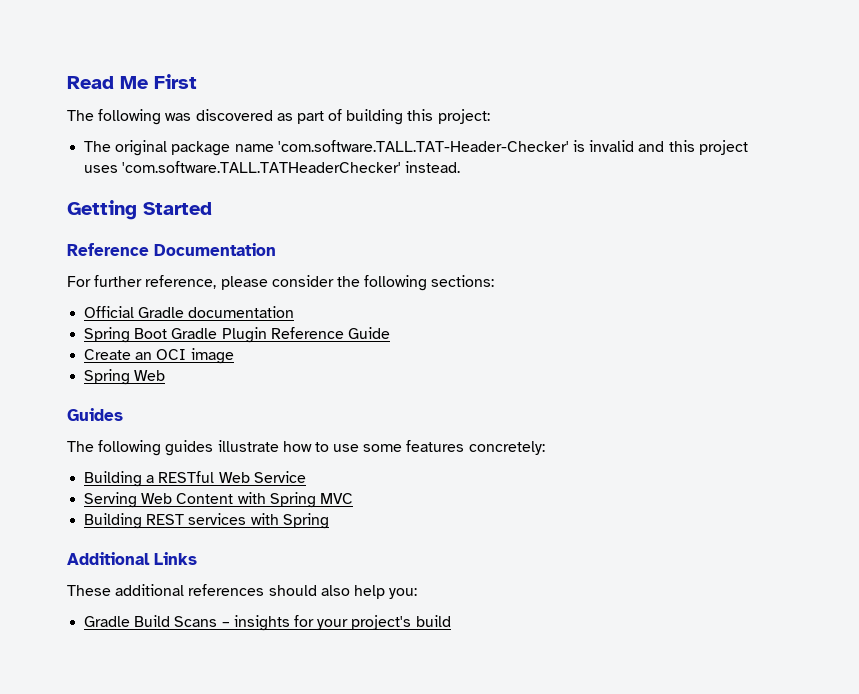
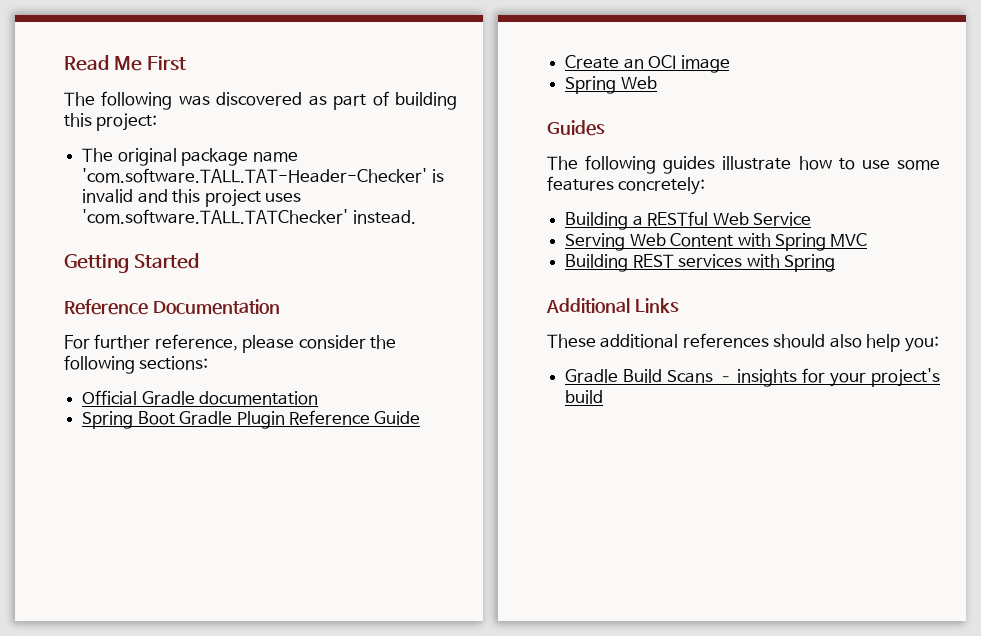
- The original package name 'com.software.TALL.TAT-Header-Checker' is invalid and this project uses 'com.software.TALL.TATHeaderChecker' instead.
+ The original package name 'com.software.TALL.TAT-Header-Checker' is invalid and this project uses 'com.software.TALL.TATChecker' instead.

